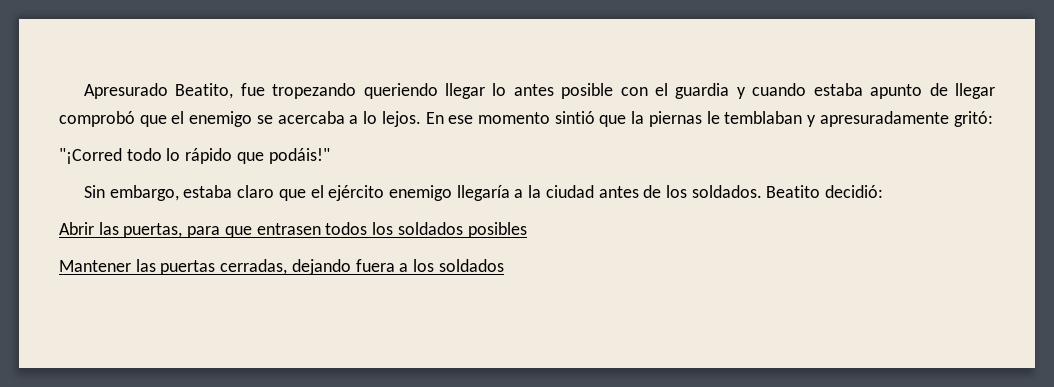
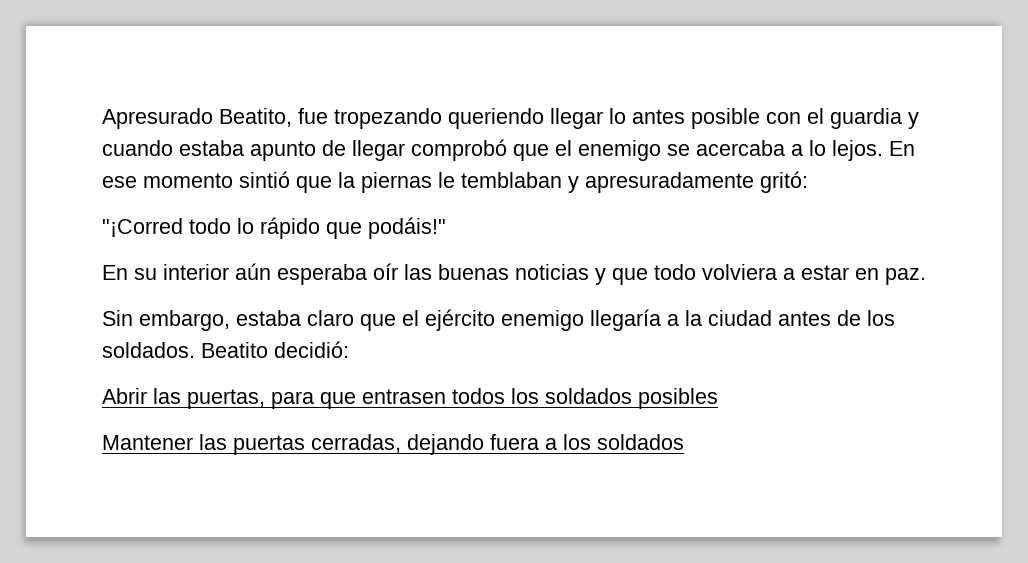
+ En su interior aún esperaba oír las buenas noticias y que todo volviera a estar en paz.

